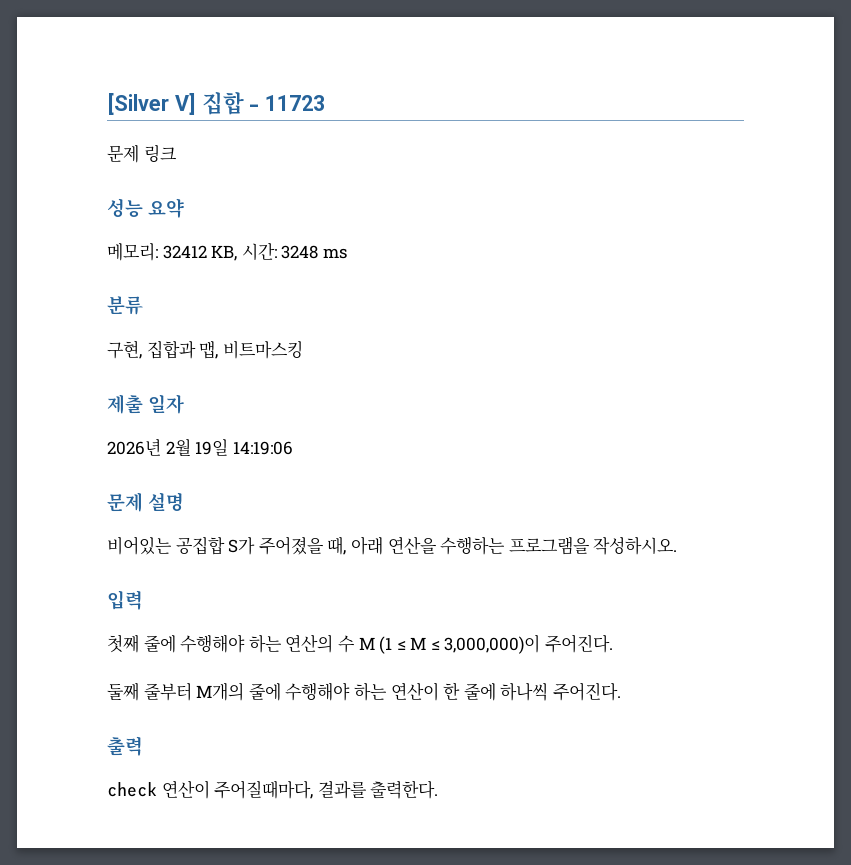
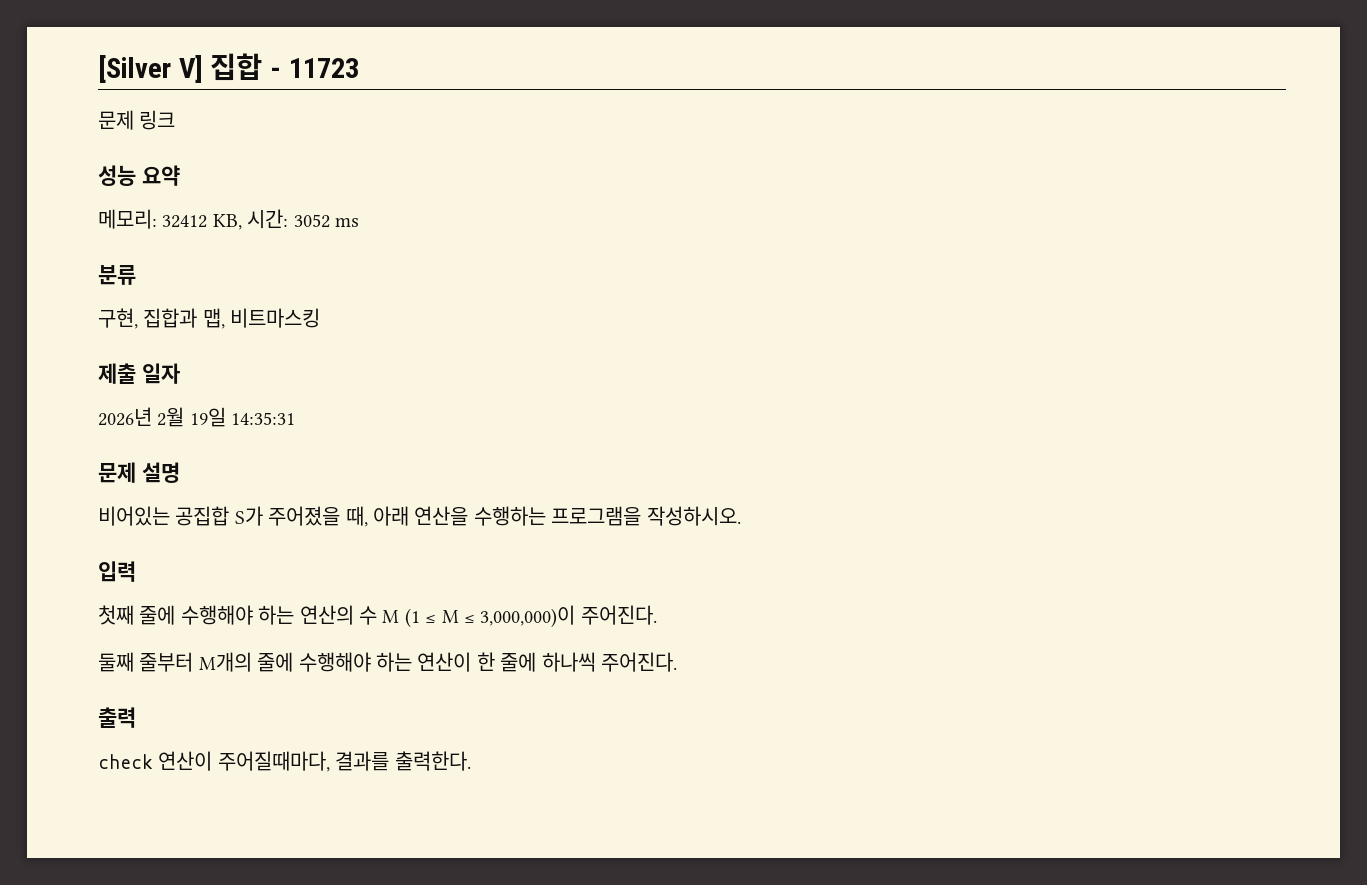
- 메모리: 32412 KB, 시간: 3248 ms
+ 메모리: 32412 KB, 시간: 3052 ms
- 2026년 2월 19일 14:19:06
+ 2026년 2월 19일 14:35:31

